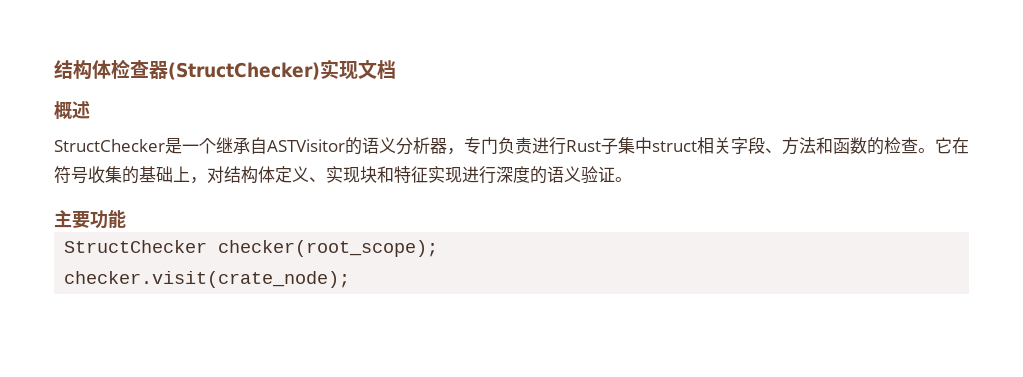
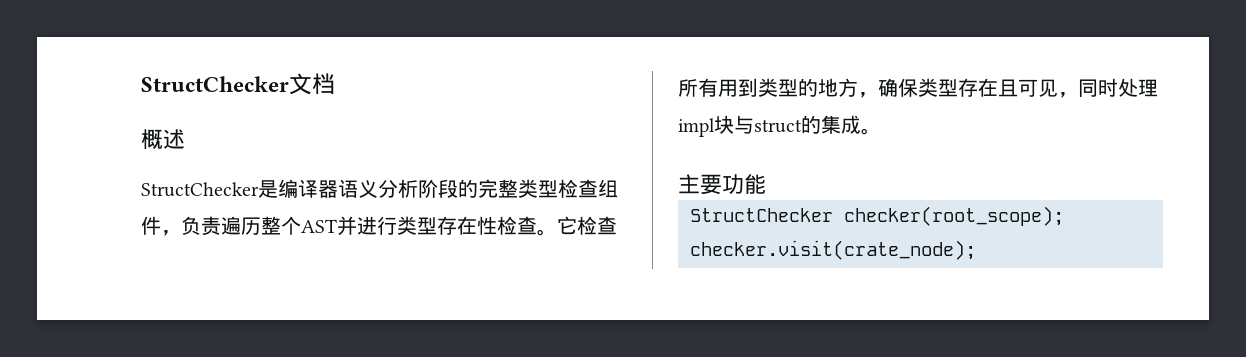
- 结构体检查器(StructChecker)实现文档
+ StructChecker文档
- StructChecker是一个继承自ASTVisitor的语义分析器，专门负责进行Rust子集中struct相关字段、方法和函数的检查。它在符号收集的基础上，对结构体定义、实现块和特征实现进行深度的语义验证。
+ StructChecker是编译器语义分析阶段的完整类型检查组件，负责遍历整个AST并进行类型存在性检查。它检查所有用到类型的地方，确保类型存在且可见，同时处理impl块与struct的集成。

